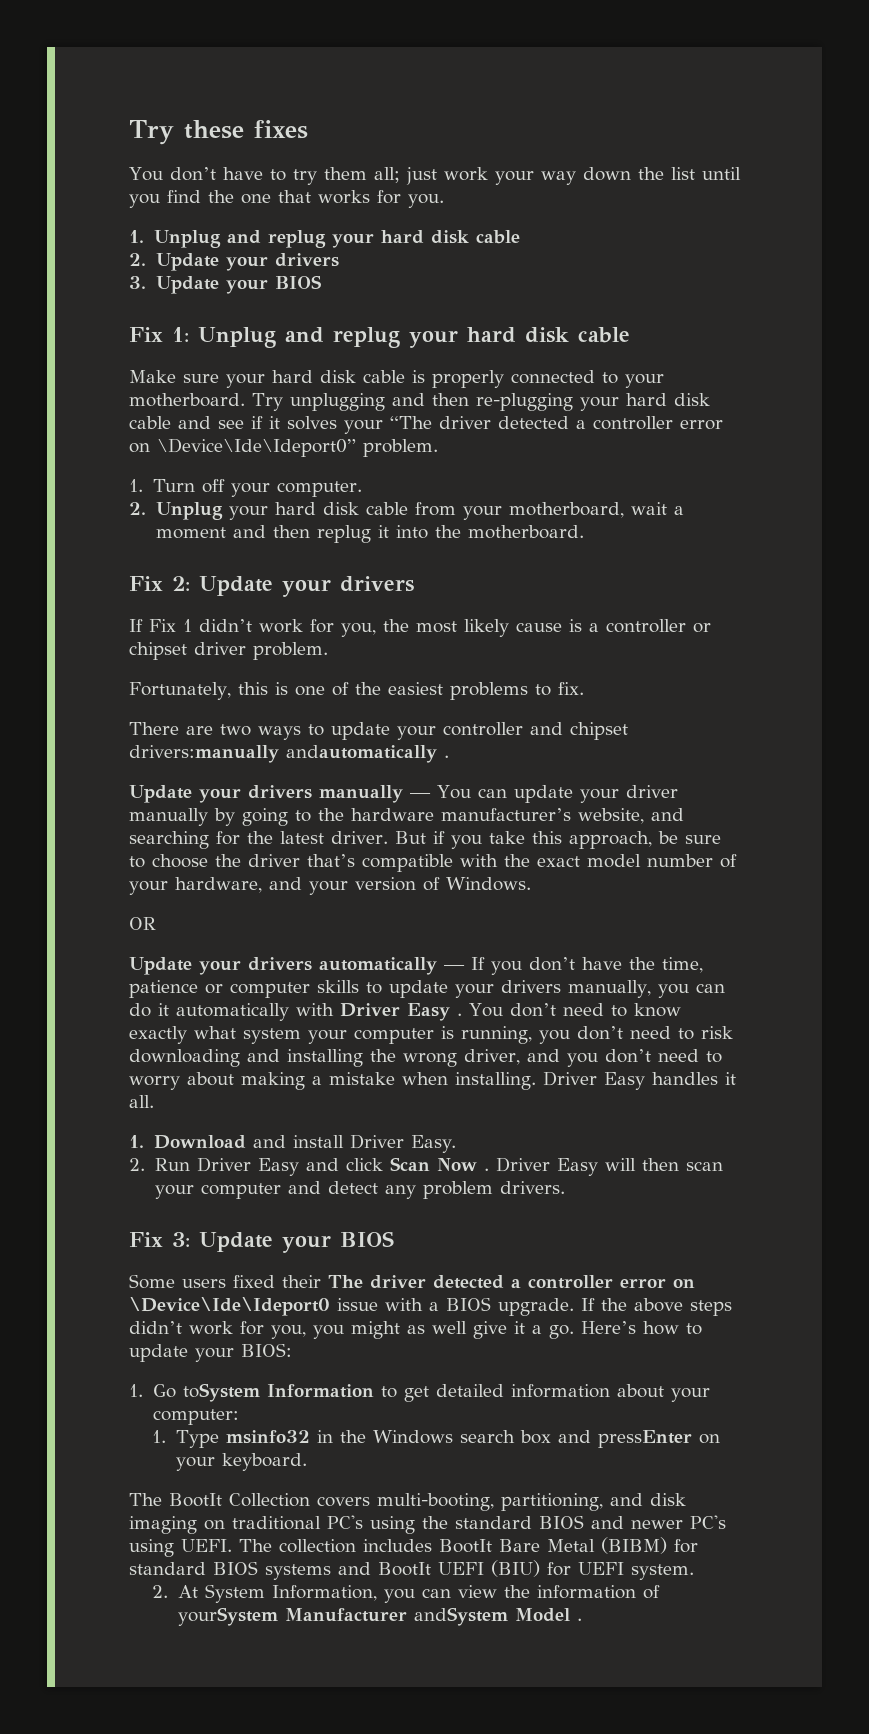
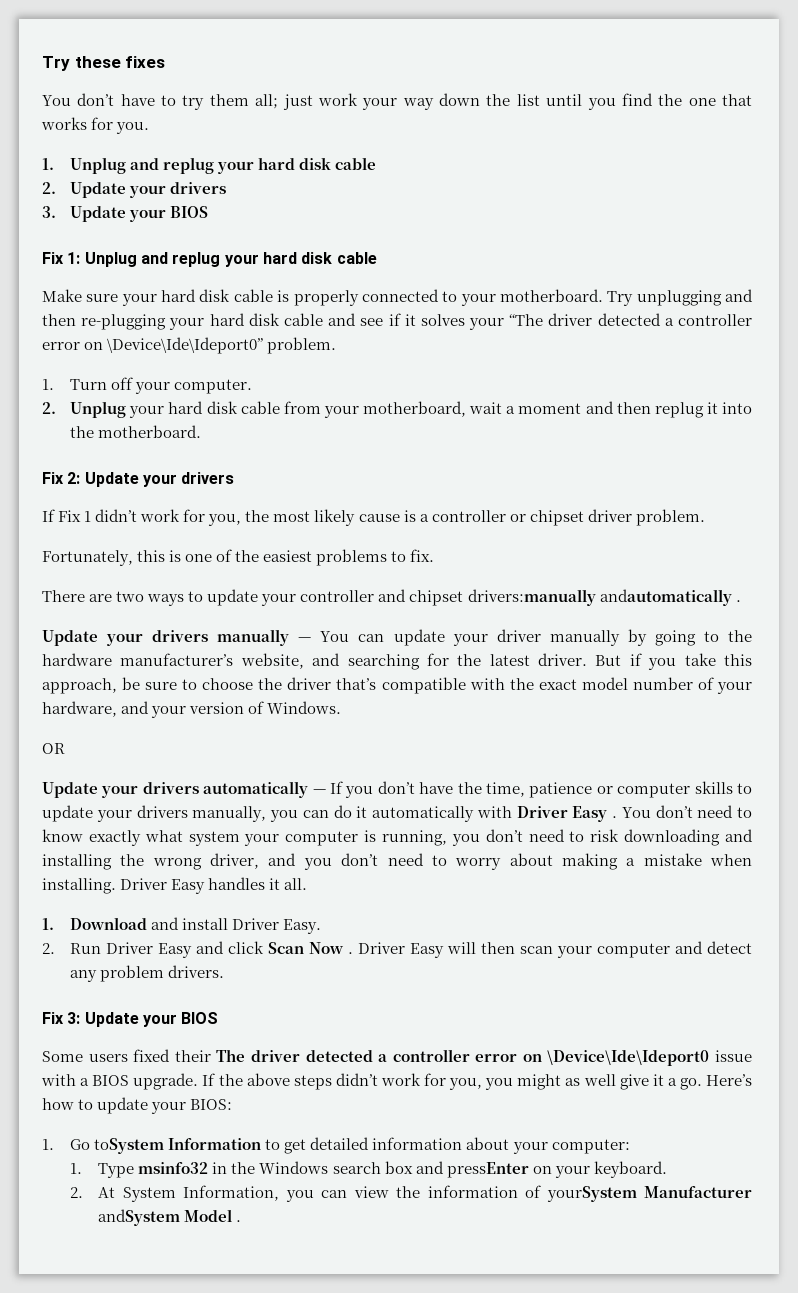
- The BootIt Collection covers multi-booting, partitioning, and disk imaging on traditional PC's using the standard BIOS and newer PC's using UEFI. The collection includes BootIt Bare Metal (BIBM) for standard BIOS systems and BootIt UEFI (BIU) for UEFI system.

